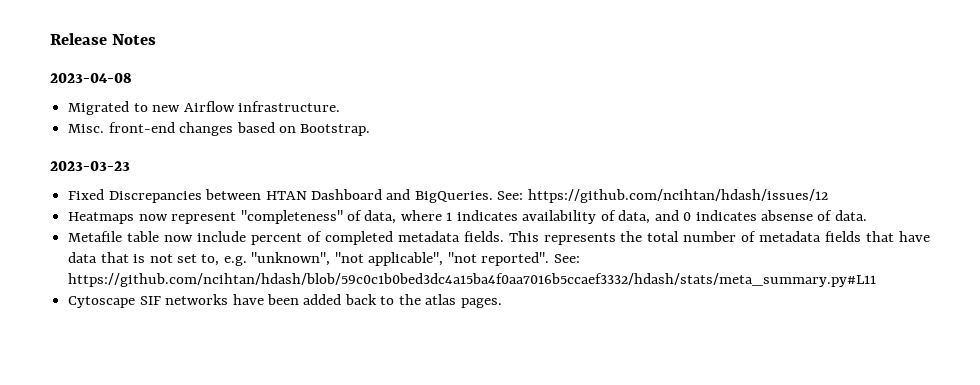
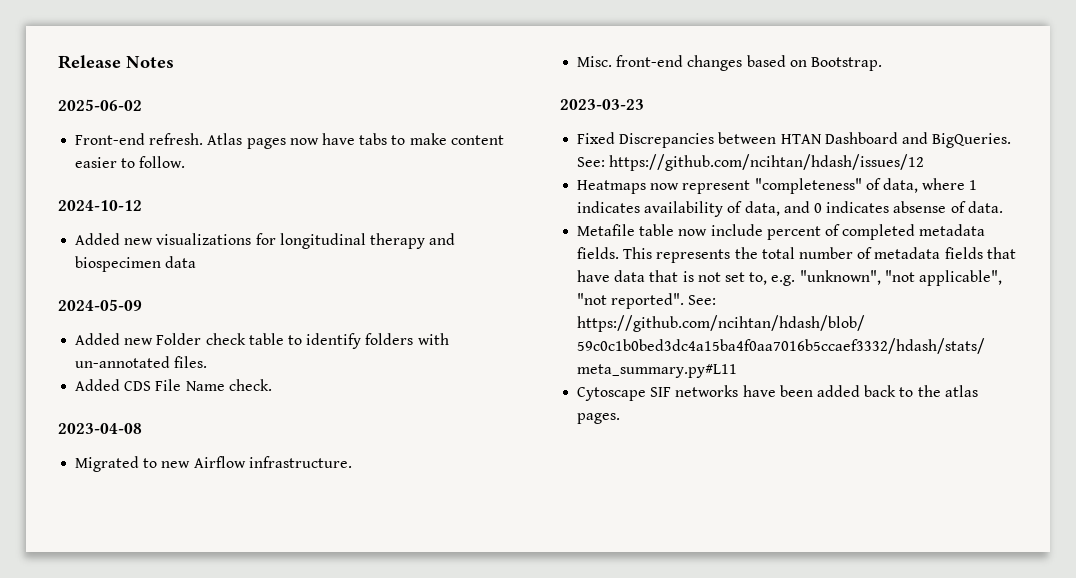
+ 2025-06-02
+ Front-end refresh. Atlas pages now have tabs to make content easier to follow.
+ 2024-10-12
+ Added new visualizations for longitudinal therapy and biospecimen data
+ 2024-05-09
+ Added new Folder check table to identify folders with un-annotated files.
+ Added CDS File Name check.

